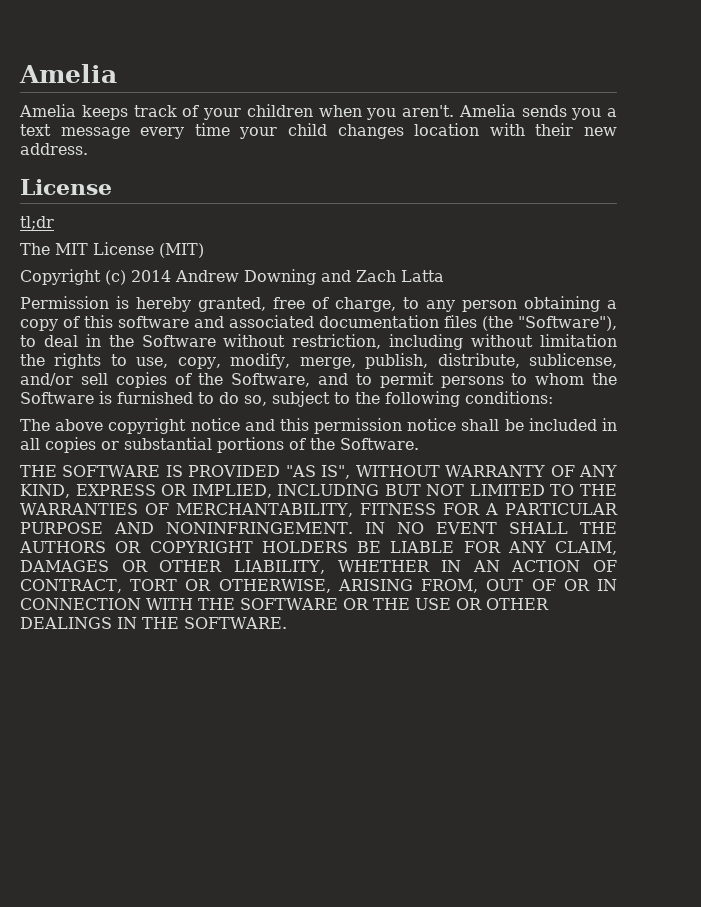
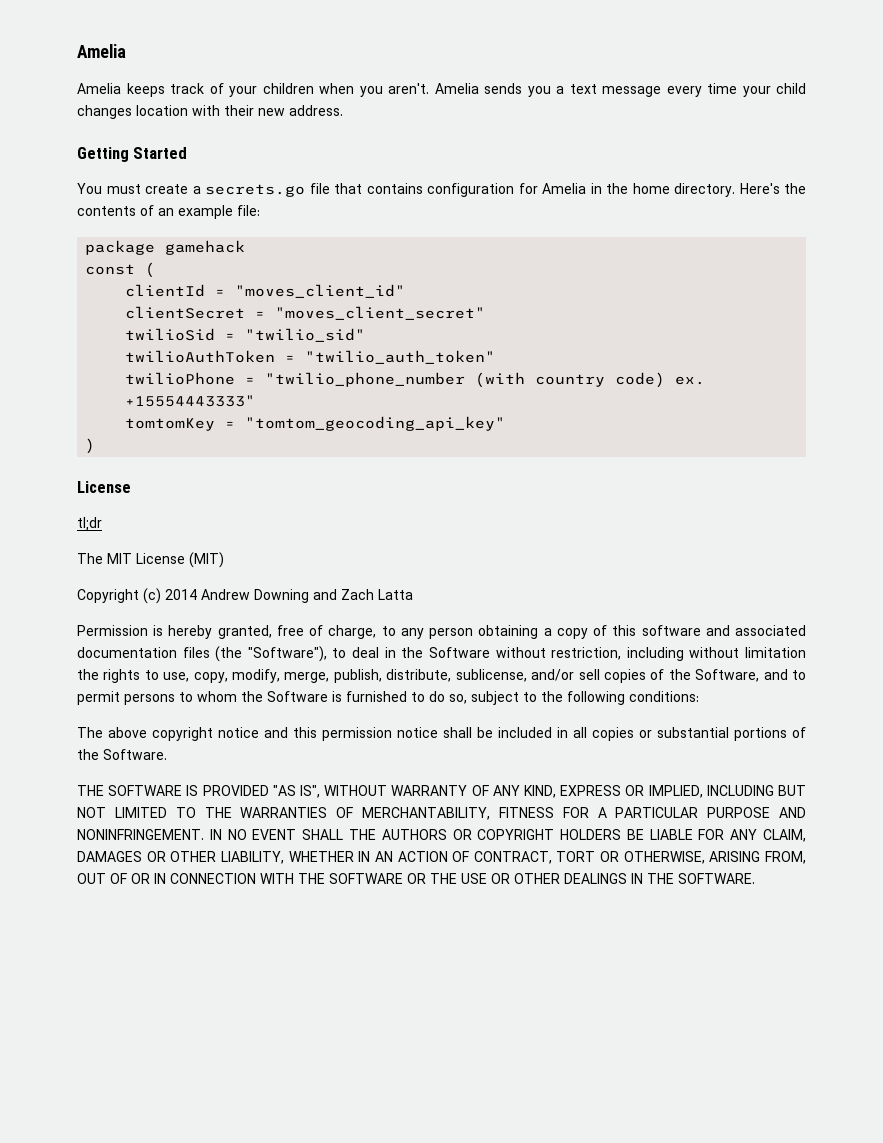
+ Getting Started
+ You must create a secrets.go file that contains configuration for Amelia in the home directory. Here's the contents of an example file:
+ package gamehack
+ const (
+ clientId = "moves_client_id"
+ clientSecret = "moves_client_secret"
+ twilioSid = "twilio_sid"
+ twilioAuthToken = "twilio_auth_token"
+ twilioPhone = "twilio_phone_number (with country code) ex. +15554443333"
+ tomtomKey = "tomtom_geocoding_api_key"
+ )

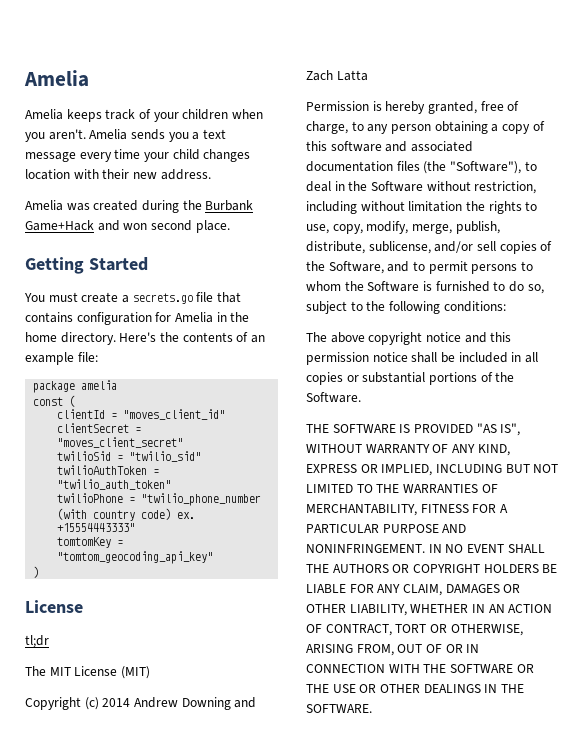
+ Amelia was created during the Burbank Game+Hack and won second place.
- package gamehack
+ package amelia

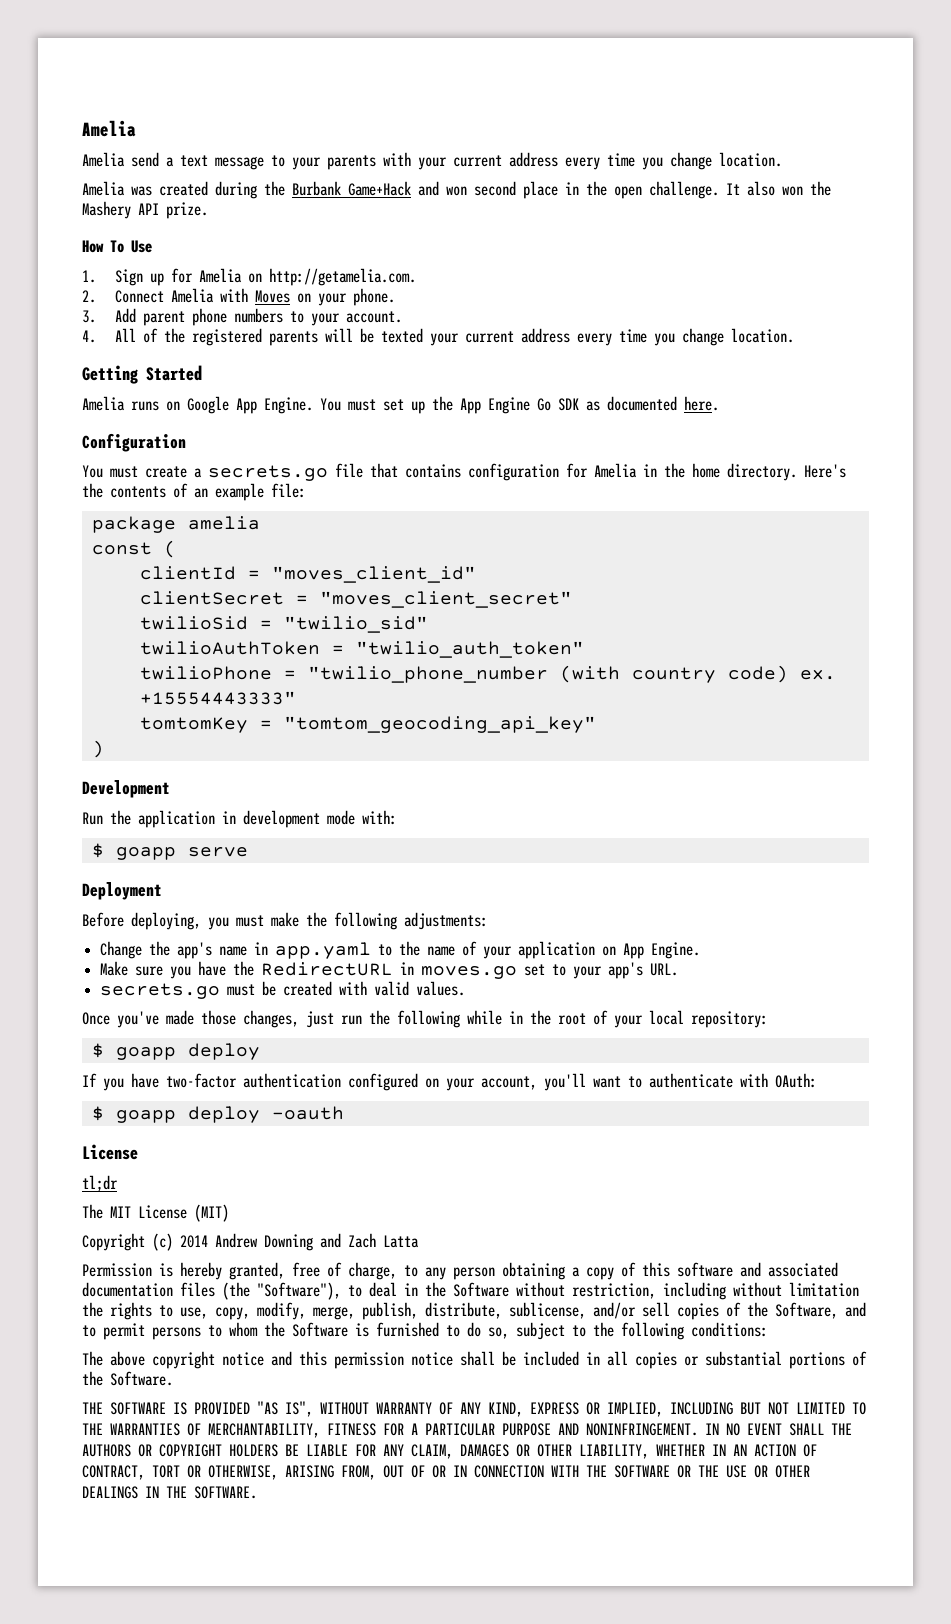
- Amelia keeps track of your children when you aren't. Amelia sends you a text message every time your child changes location with their new address.
+ Amelia send a text message to your parents with your current address every time you change location.
- Amelia was created during the Burbank Game+Hack and won second place.
+ Amelia was created during the Burbank Game+Hack and won second place in the open challenge. It also won the Mashery API prize.
+ How To Use
+ 1. Sign up for Amelia on http://getamelia.com.
+ 2. Connect Amelia with Moves on your phone.
+ 3. Add parent phone numbers to your account.
+ 4. All of the registered parents will be texted your current address every time you change location.
  Getting Started
+ Amelia runs on Google App Engine. You must set up the App Engine Go SDK as documented here.
+ Configuration
+ Development
+ Run the application in development mode with:
+ $ goapp serve
+ Deployment
+ Before deploying, you must make the following adjustments:
+ Change the app's name in app.yaml to the name of your application on App Engine.
+ Make sure you have the RedirectURL in moves.go set to your app's URL.
+ secrets.go must be created with valid values.
+ Once you've made those changes, just run the following while in the root of your local repository:
+ $ goapp deploy
+ If you have two-factor authentication configured on your account, you'll want to authenticate with OAuth:
+ $ goapp deploy -oauth

